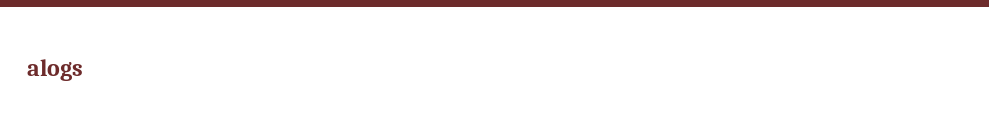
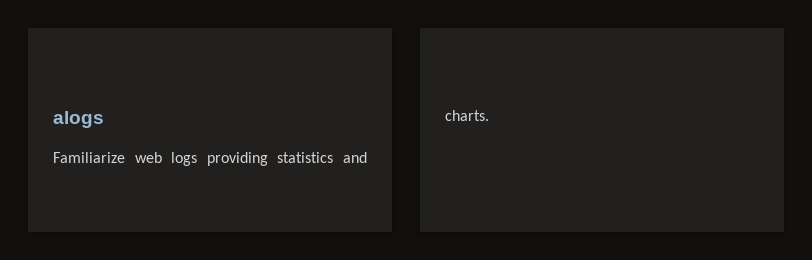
+ Familiarize web logs providing statistics and charts.

